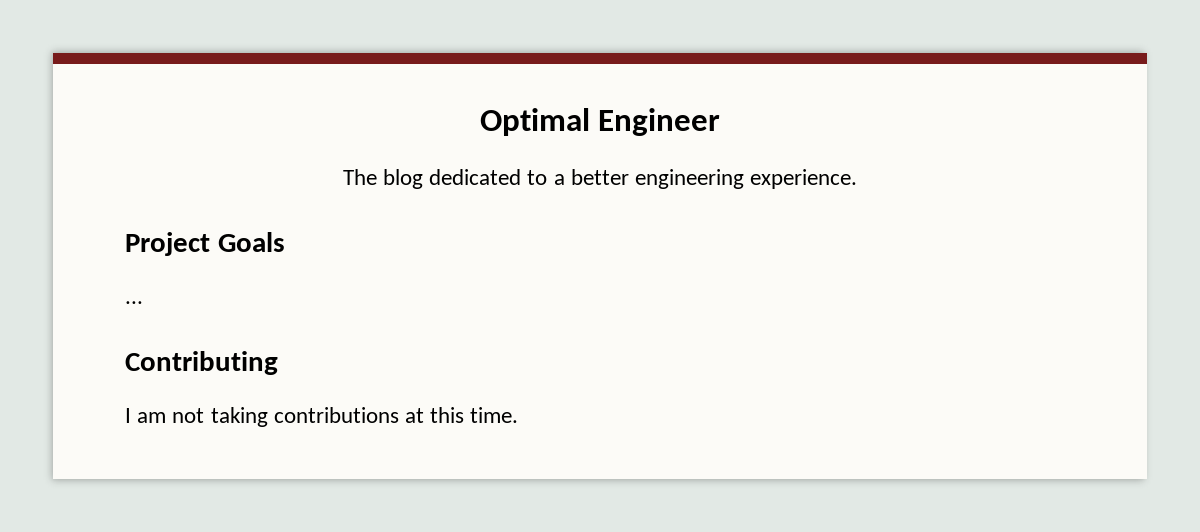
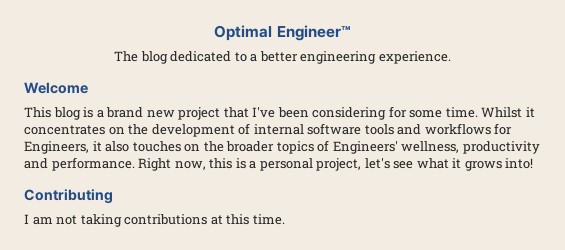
- Optimal Engineer
+ Optimal Engineer™
- Project Goals
- ...
+ Welcome
+ This blog is a brand new project that I've been considering for some time. Whilst it concentrates on the development of internal software tools and workflows for Engineers, it also touches on the broader topics of Engineers' wellness, productivity and performance. Right now, this is a personal project, let's see what it grows into!

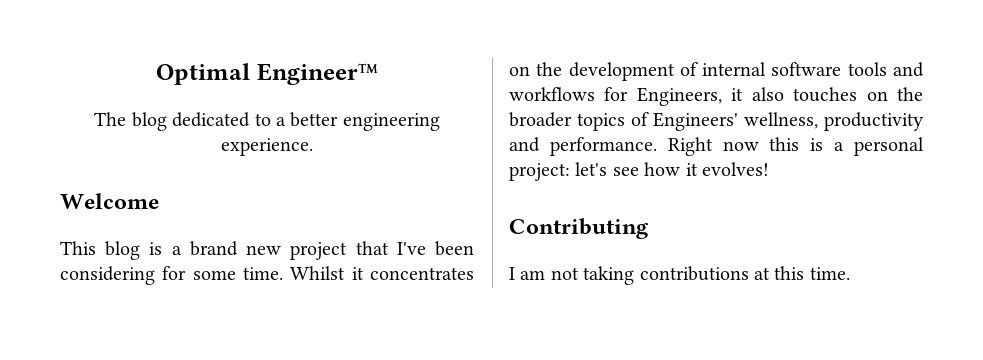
- Right now, this is a personal project, let's see what it grows into!
+ Right now this is a personal project: let's see how it evolves!

